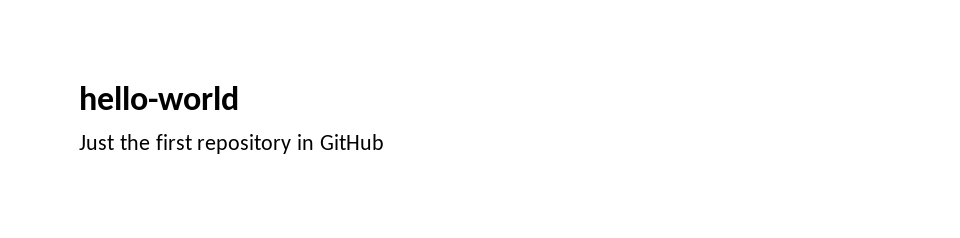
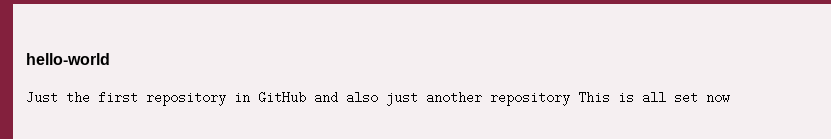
- Just the first repository in GitHub
+ Just the first repository in GitHub and also just another repository This is all set now

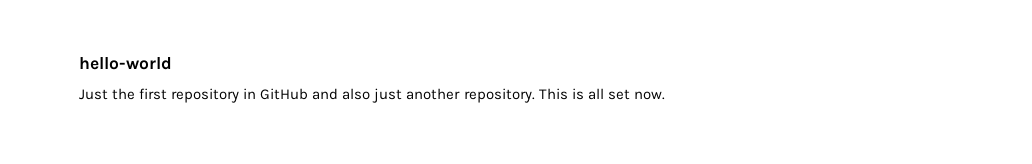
- Just the first repository in GitHub and also just another repository This is all set now
+ Just the first repository in GitHub and also just another repository. This is all set now.

